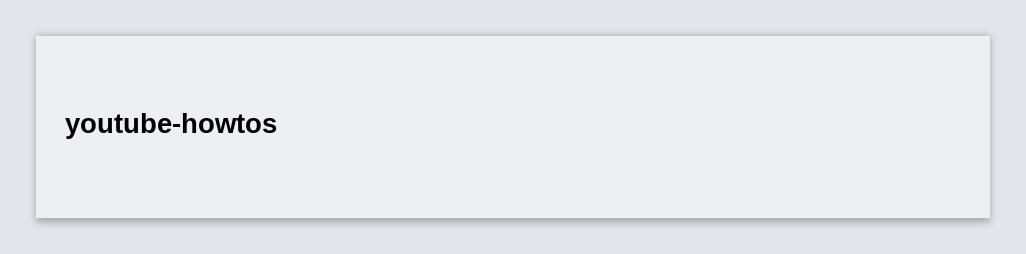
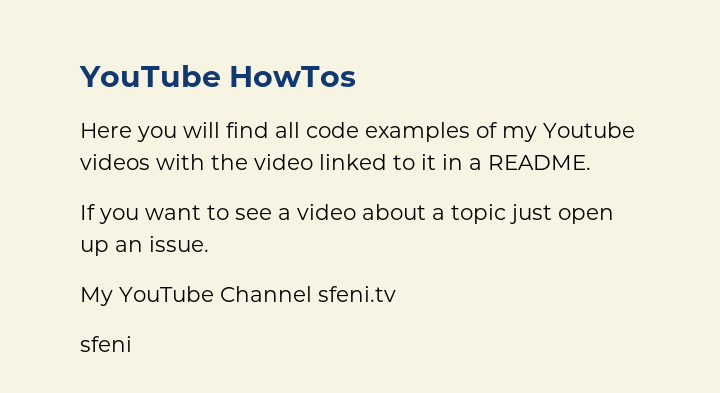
- youtube-howtos
+ YouTube HowTos
+ Here you will find all code examples of my Youtube videos with the video linked to it in a README.
+ If you want to see a video about a topic just open up an issue.
+ My YouTube Channel sfeni.tv
+ sfeni

